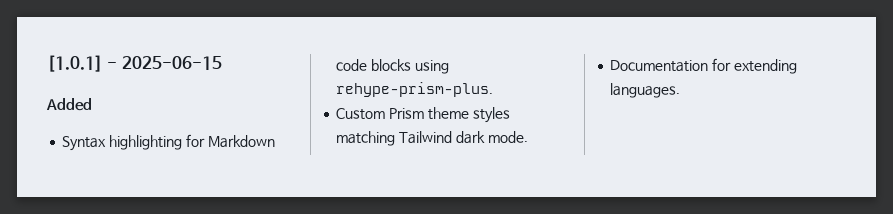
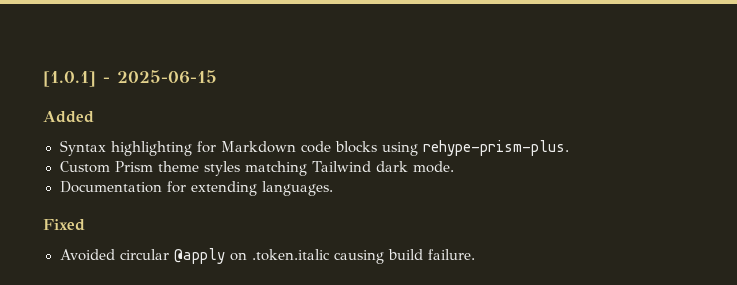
+ Fixed
+ Avoided circular @apply on .token.italic causing build failure.

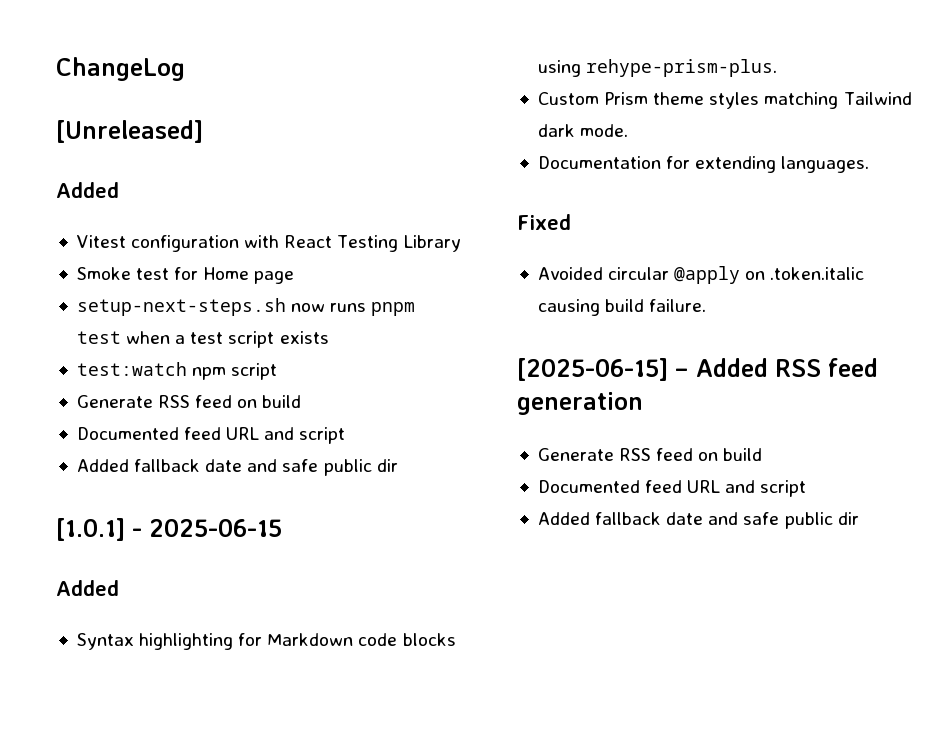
+ ChangeLog
+ [Unreleased]
+ Added
+ Vitest configuration with React Testing Library
+ Smoke test for Home page
+ setup-next-steps.sh now runs pnpm test when a test script exists
+ test:watch npm script
+ Generate RSS feed on build
+ Documented feed URL and script
+ Added fallback date and safe public dir
+ [2025-06-15] – Added RSS feed generation
+ Generate RSS feed on build
+ Documented feed URL and script
+ Added fallback date and safe public dir

